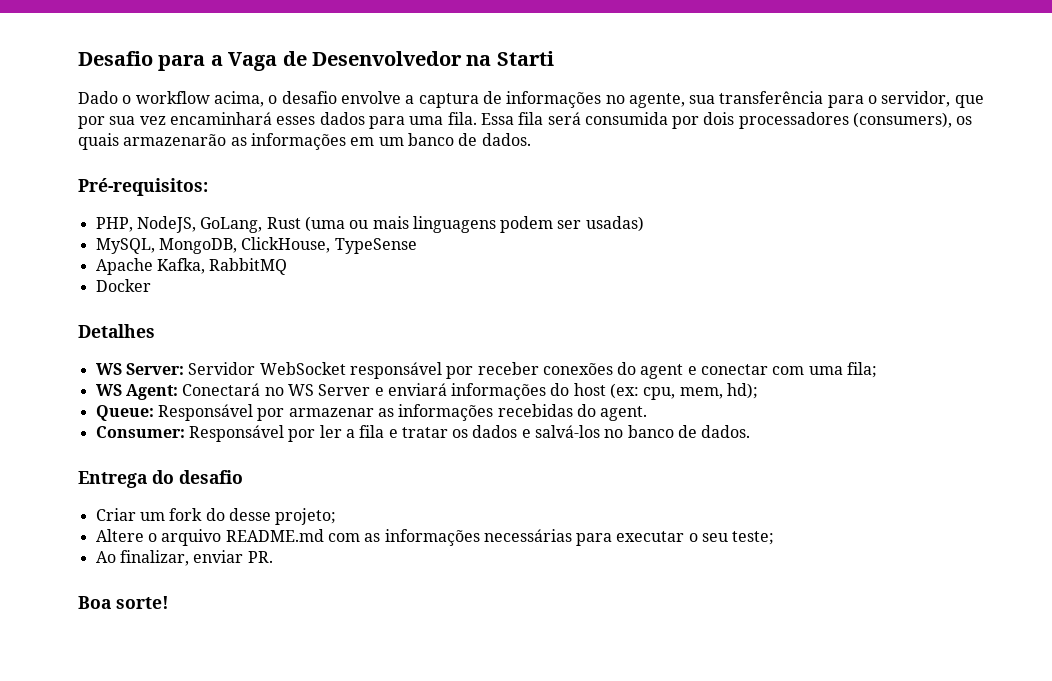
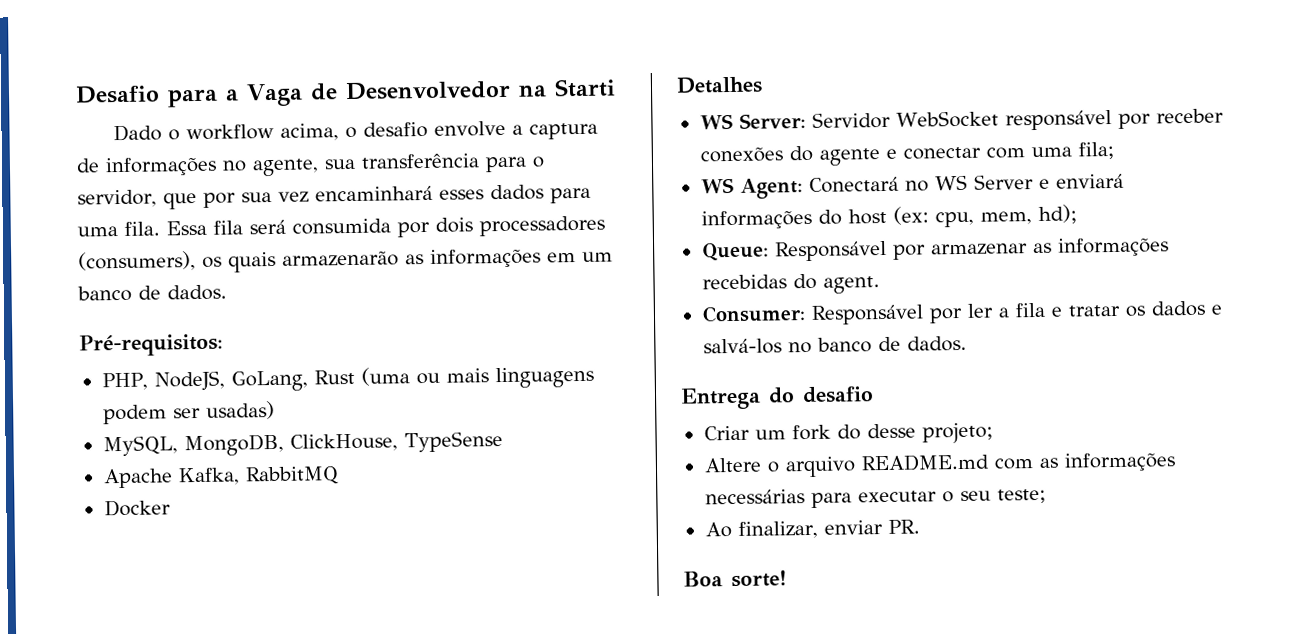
- WS Server: Servidor WebSocket responsável por receber conexões do agent e conectar com uma fila;
+ WS Server: Servidor WebSocket responsável por receber conexões do agente e conectar com uma fila;

